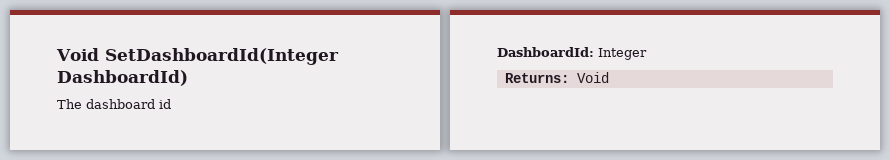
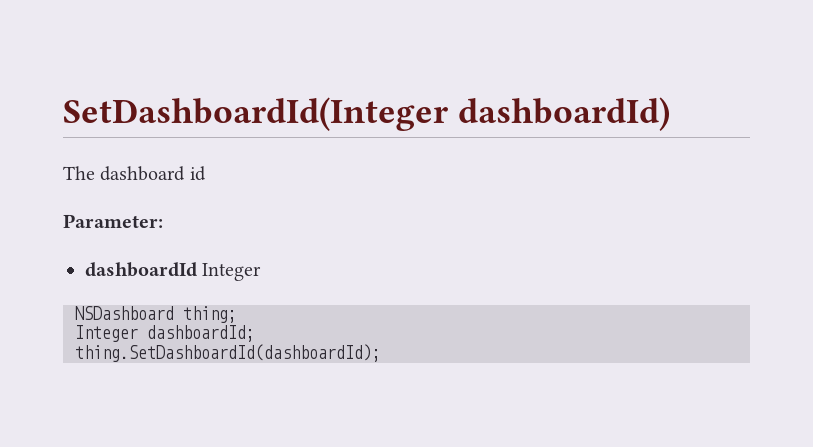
- Void SetDashboardId(Integer DashboardId)
+ SetDashboardId(Integer dashboardId)
- DashboardId: Integer
+ Parameter:
+ dashboardId Integer
- Returns: Void
+ NSDashboard thing;
+ Integer dashboardId;
+ thing.SetDashboardId(dashboardId);

